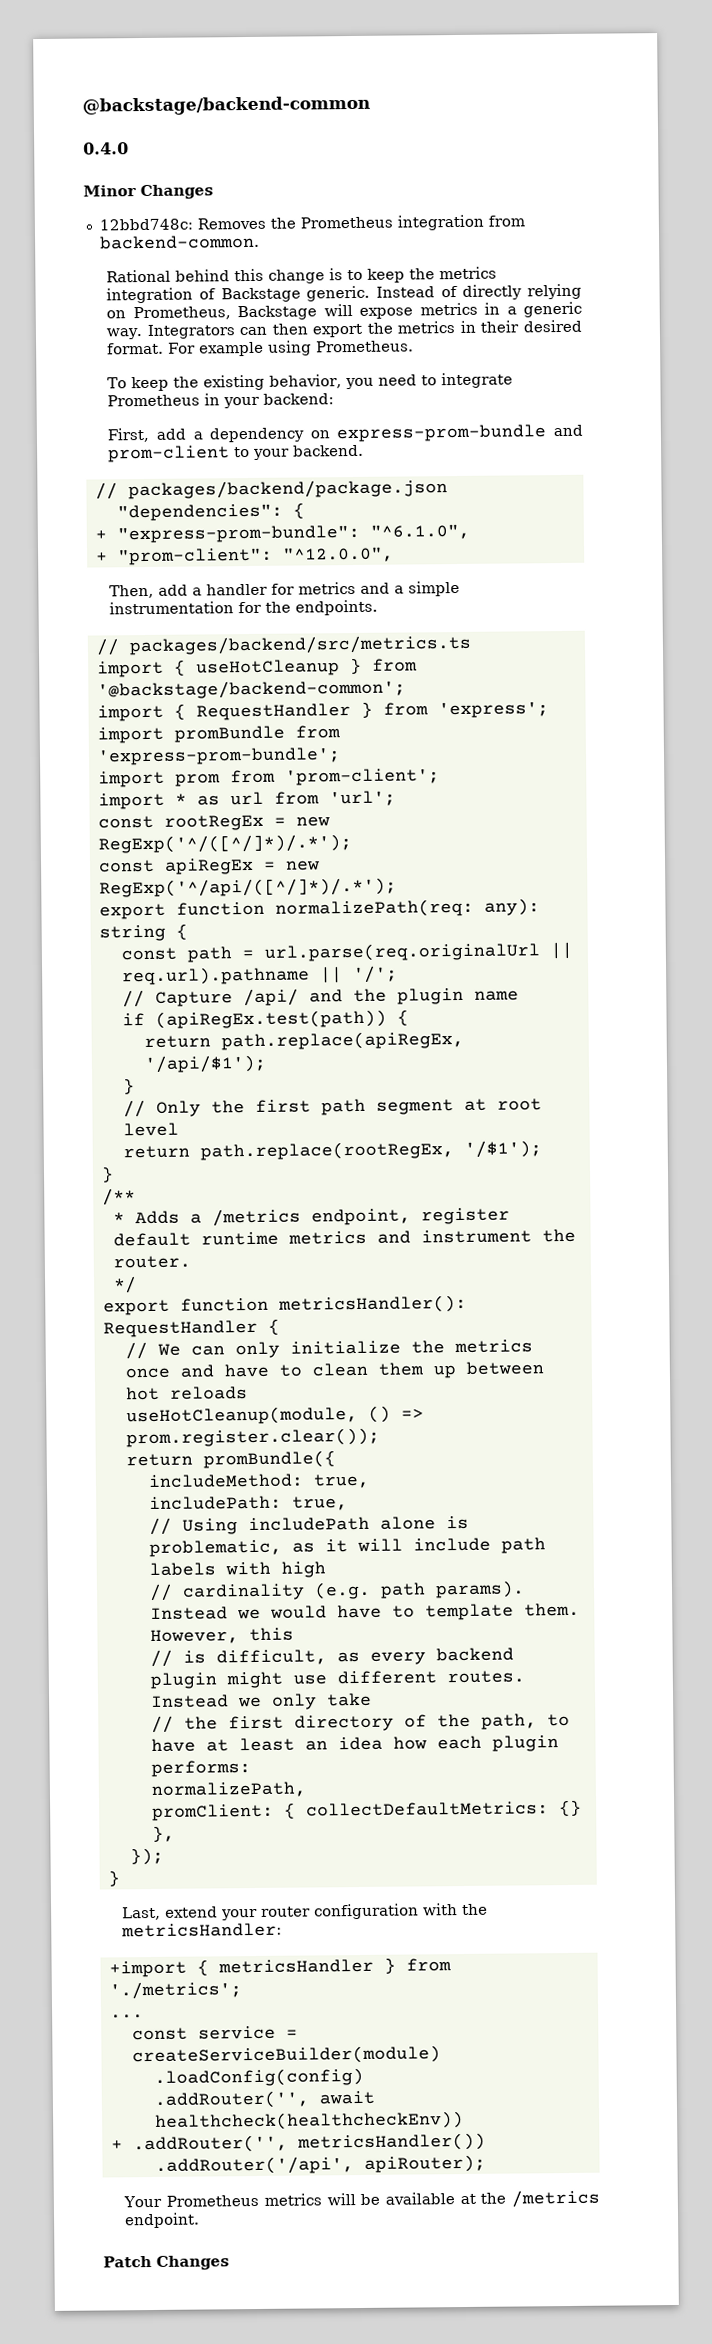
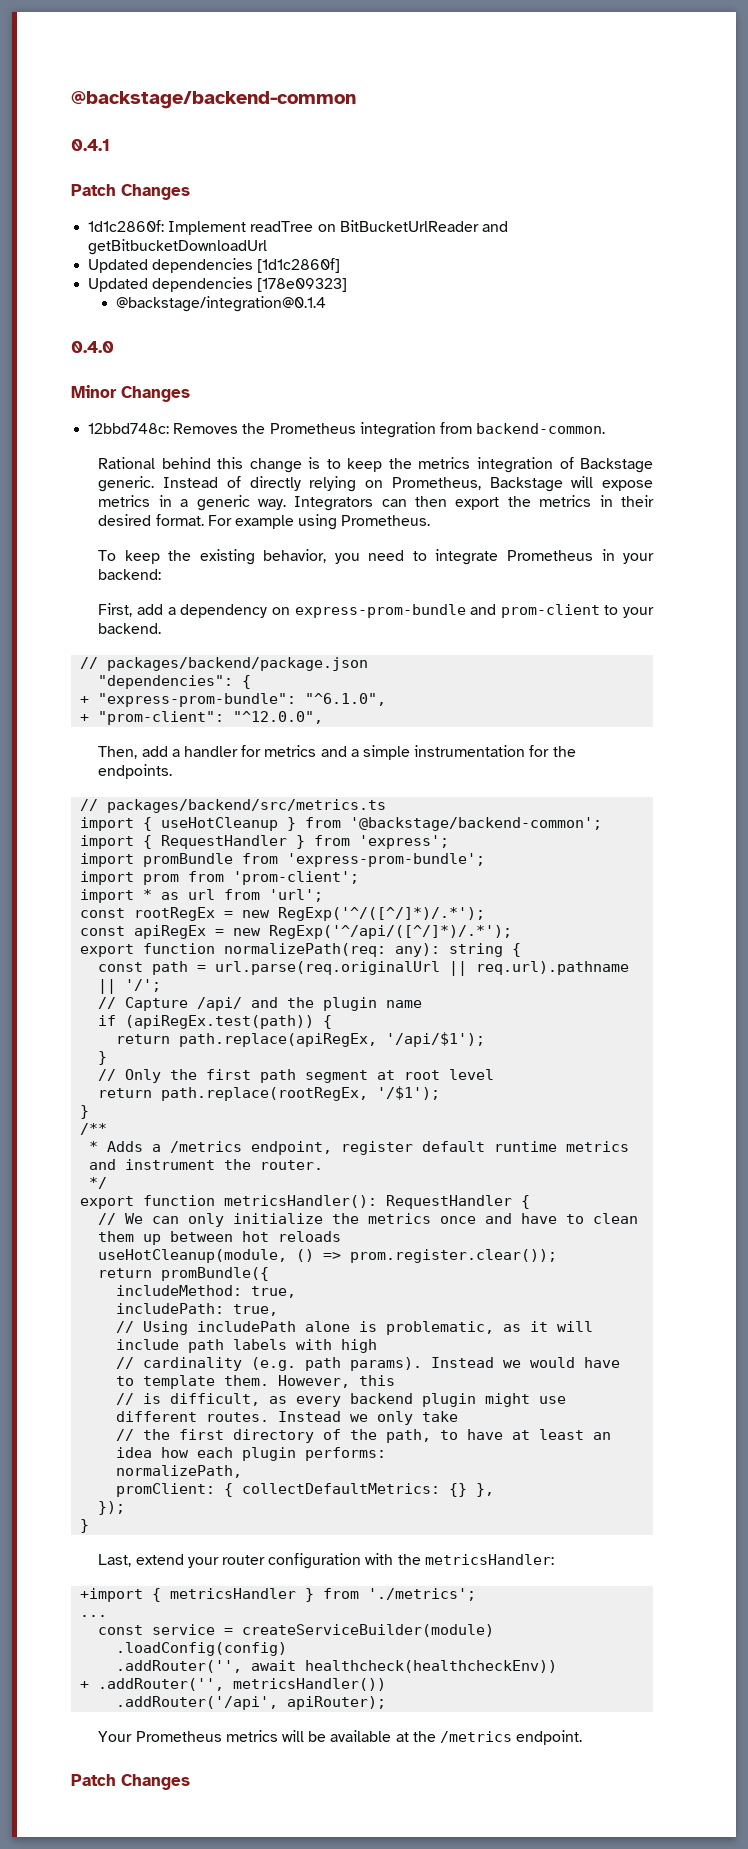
+ 0.4.1
+ Patch Changes
+ 1d1c2860f: Implement readTree on BitBucketUrlReader and getBitbucketDownloadUrl
+ Updated dependencies [1d1c2860f]
+ Updated dependencies [178e09323]
+ @backstage/integration@0.1.4

